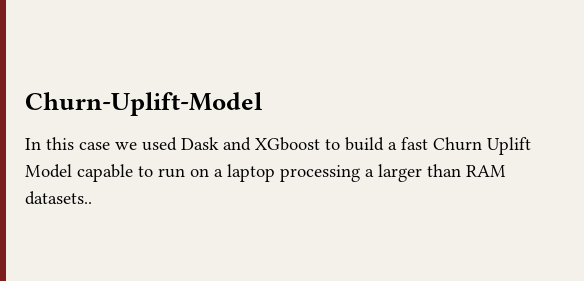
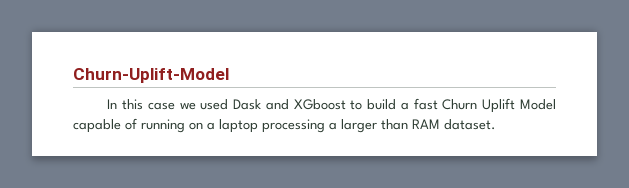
- In this case we used Dask and XGboost to build a fast Churn Uplift Model capable to run on a laptop processing a larger than RAM datasets..
+ In this case we used Dask and XGboost to build a fast Churn Uplift Model capable of running on a laptop processing a larger than RAM dataset.

